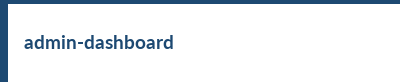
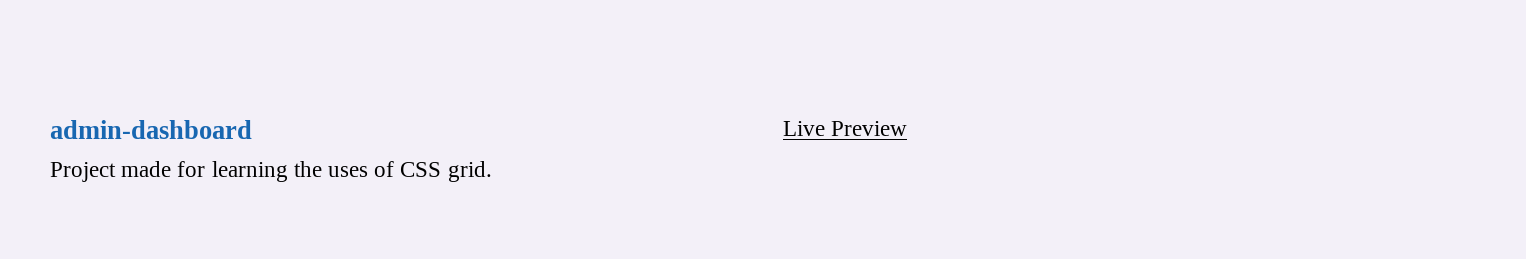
+ Project made for learning the uses of CSS grid.
+ Live Preview

